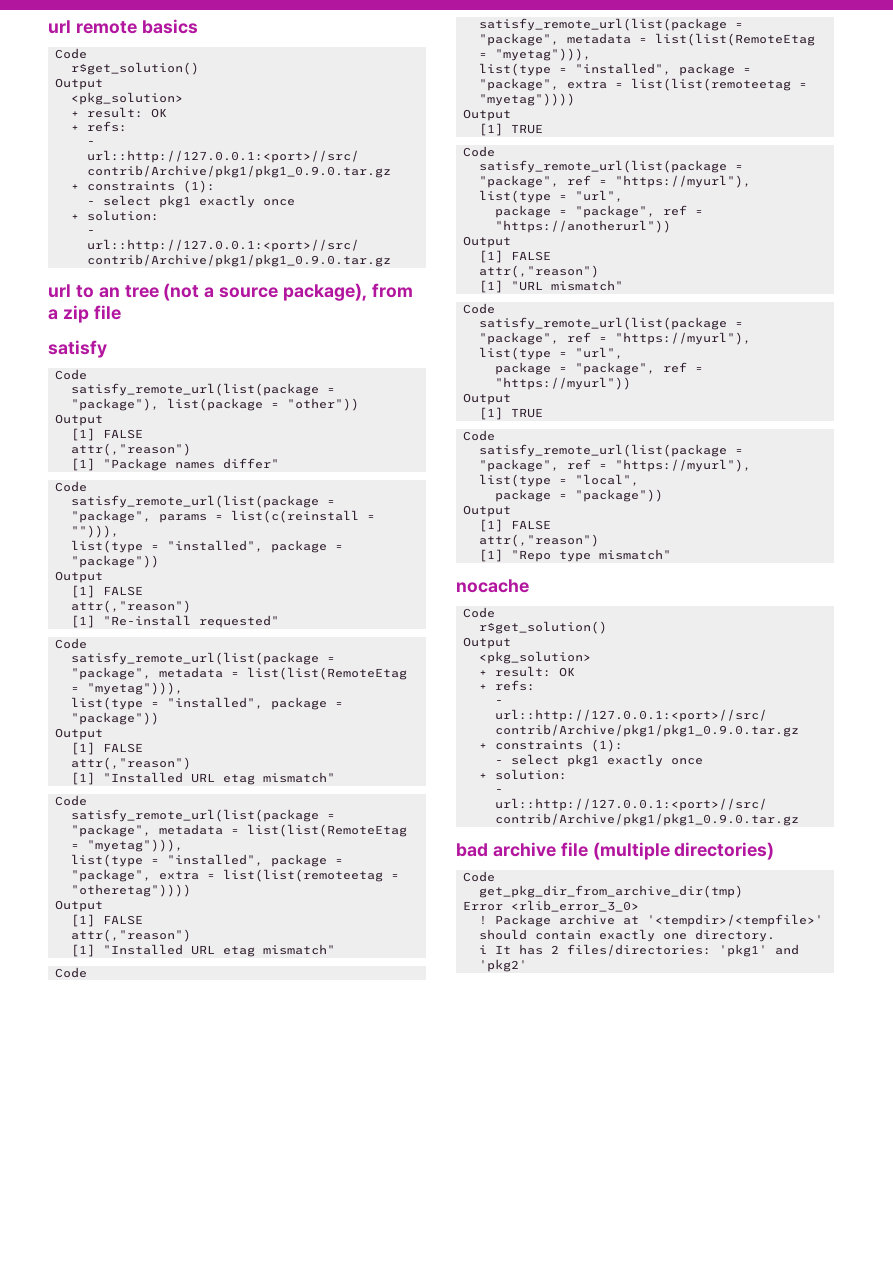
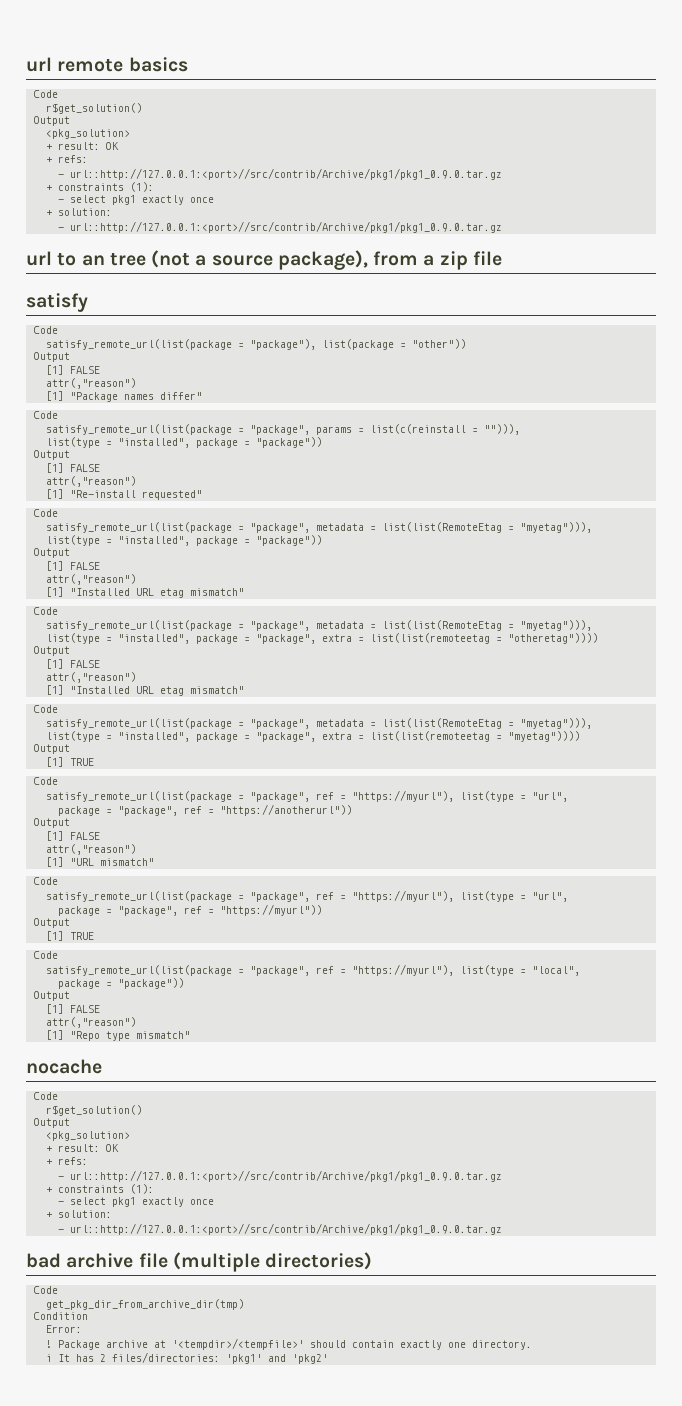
- Error <rlib_error_3_0>
+ Condition
+ Error:

